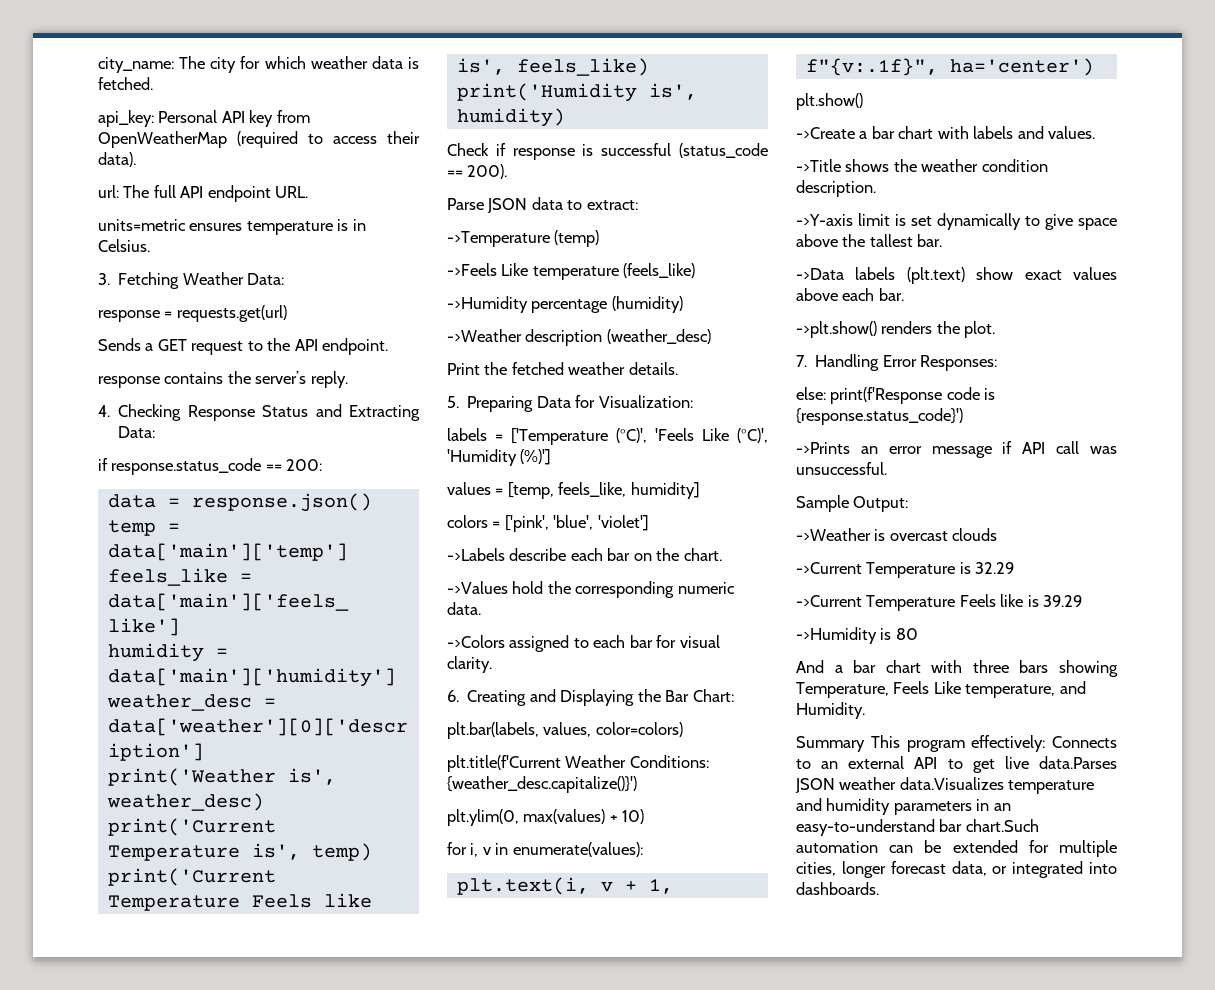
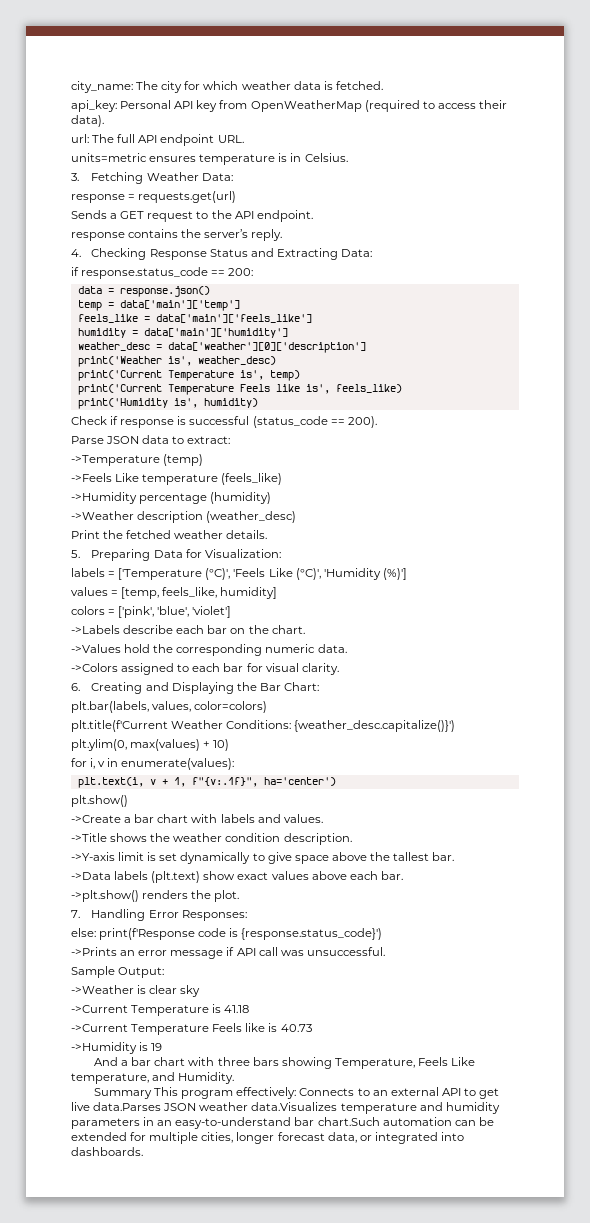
- ->Weather is overcast clouds
+ ->Weather is clear sky
- ->Current Temperature is 32.29
+ ->Current Temperature is 41.18
- ->Current Temperature Feels like is 39.29
+ ->Current Temperature Feels like is 40.73
- ->Humidity is 80
+ ->Humidity is 19

